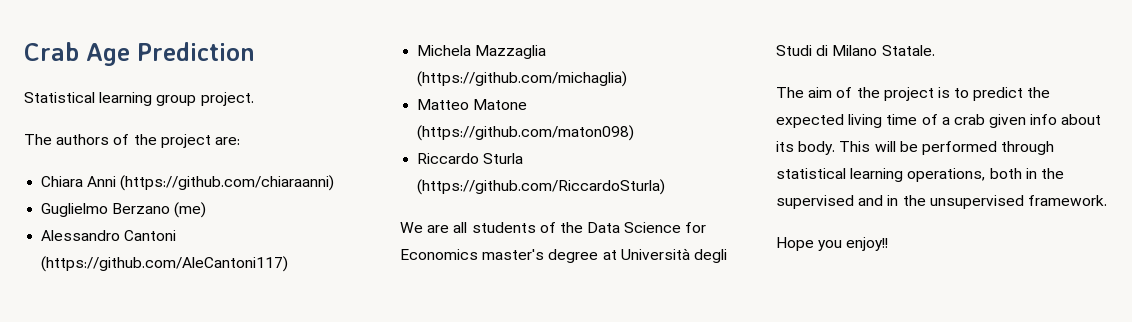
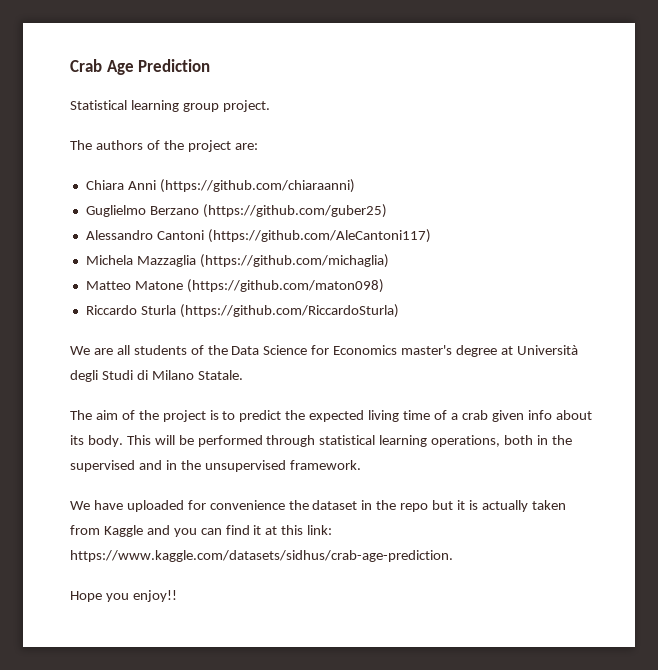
- Guglielmo Berzano (me)
+ Guglielmo Berzano (https://github.com/guber25)
+ We have uploaded for convenience the dataset in the repo but it is actually taken from Kaggle and you can find it at this link: https://www.kaggle.com/datasets/sidhus/crab-age-prediction.

